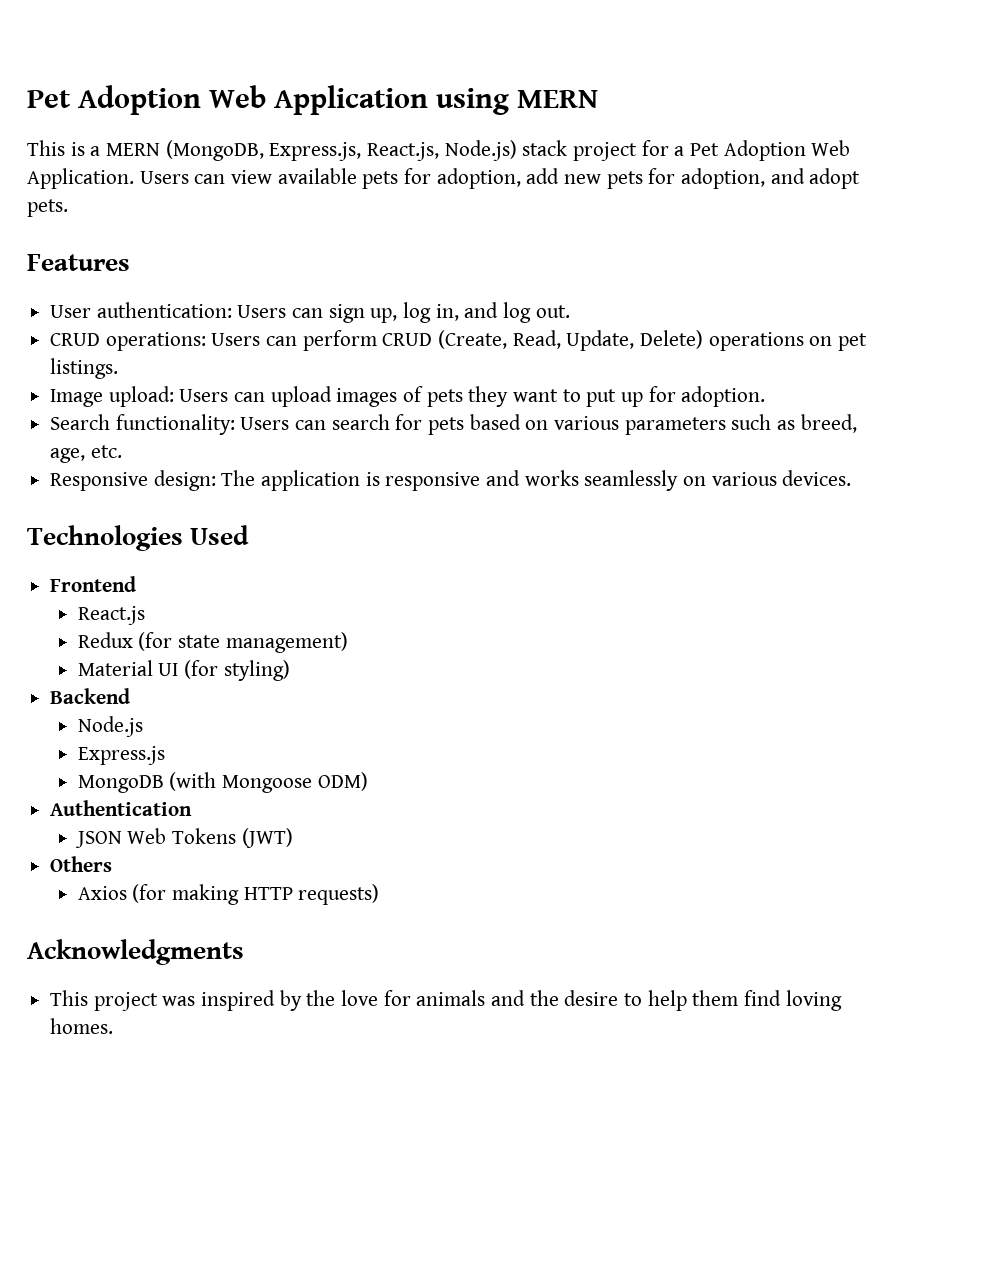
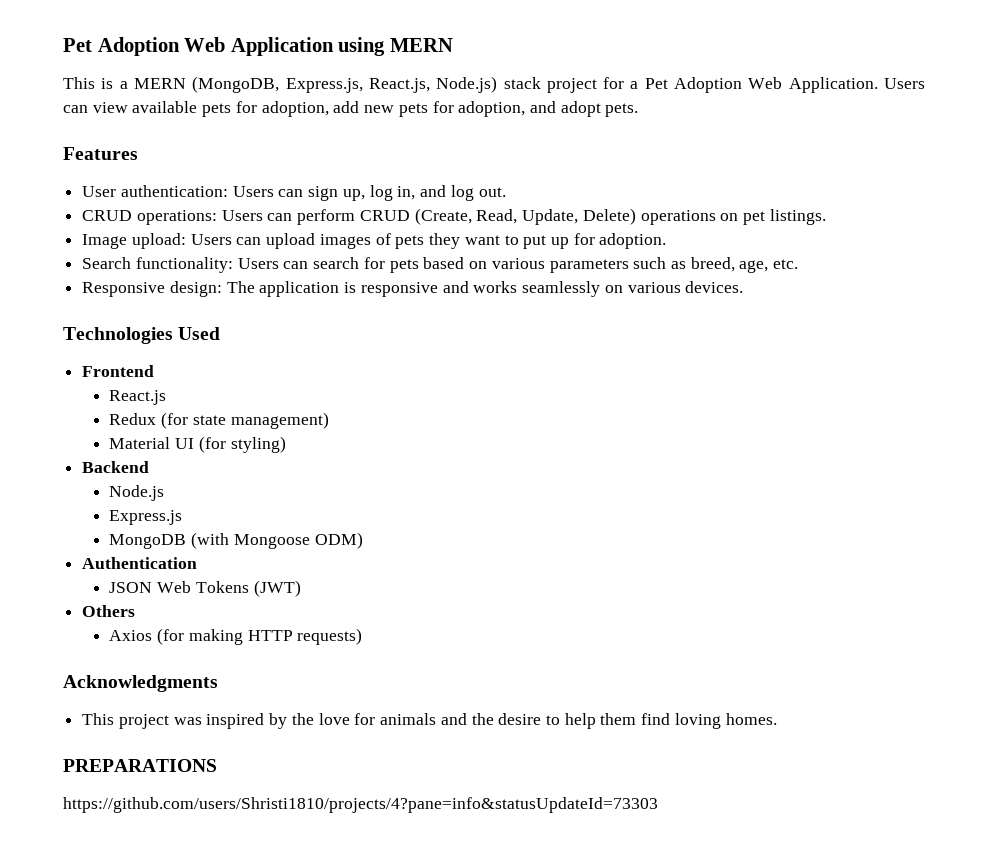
+ PREPARATIONS
+ https://github.com/users/Shristi1810/projects/4?pane=info&statusUpdateId=73303

